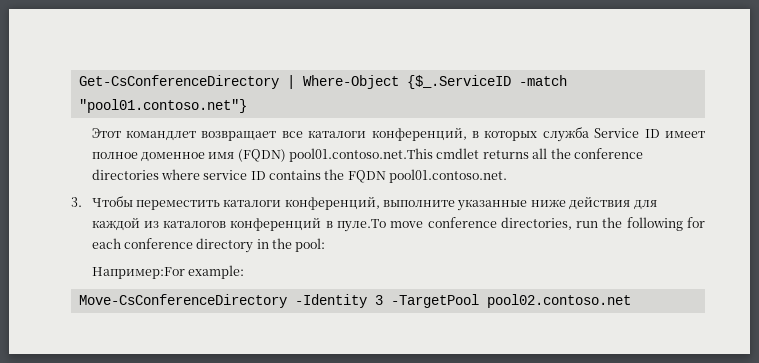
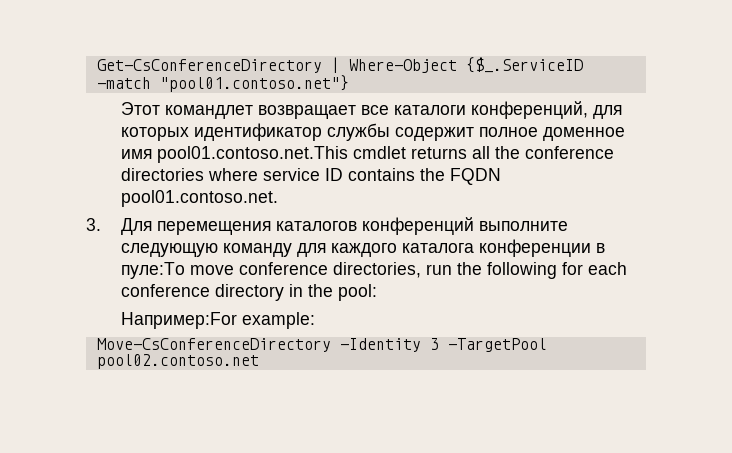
- Этот командлет возвращает все каталоги конференций, в которых служба Service ID имеет полное доменное имя (FQDN) pool01.contoso.net.This cmdlet returns all the conference directories where service ID contains the FQDN pool01.contoso.net.
+ Этот командлет возвращает все каталоги конференций, для которых идентификатор службы содержит полное доменное имя pool01.contoso.net.This cmdlet returns all the conference directories where service ID contains the FQDN pool01.contoso.net.
- 3. Чтобы переместить каталоги конференций, выполните указанные ниже действия для каждой из каталогов конференций в пуле.To move conference directories, run the following for each conference directory in the pool:
+ 3. Для перемещения каталогов конференций выполните следующую команду для каждого каталога конференции в пуле:To move conference directories, run the following for each conference directory in the pool:

